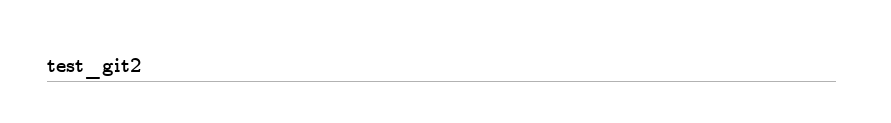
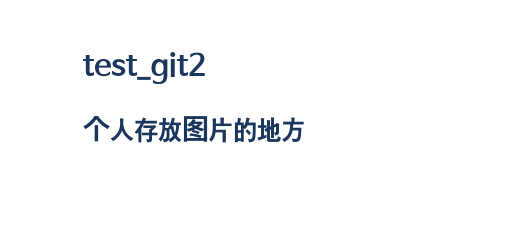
+ 个人存放图片的地方

